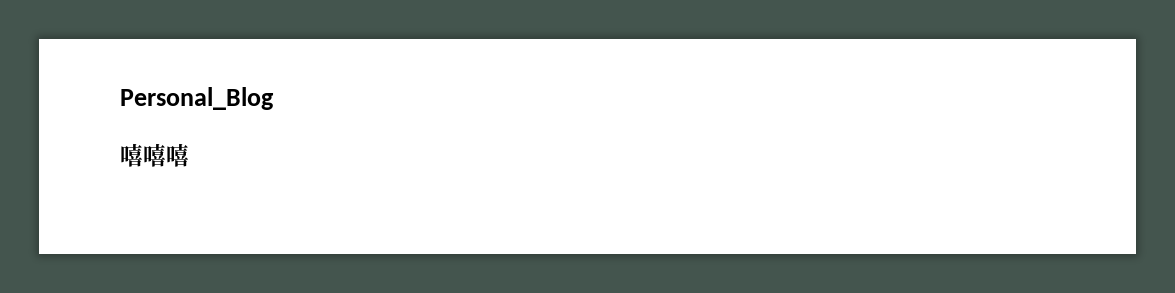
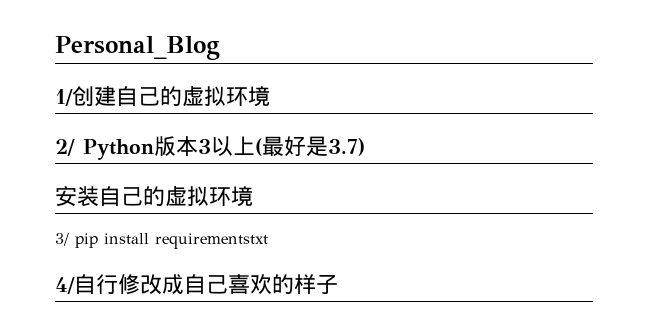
- 嘻嘻嘻
+ 1/创建自己的虚拟环境
+ 2/ Python版本3以上(最好是3.7)
+ 安装自己的虚拟环境
+ 3/ pip install requirementstxt
+ 4/自行修改成自己喜欢的样子

